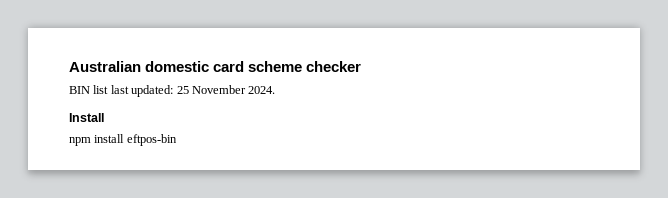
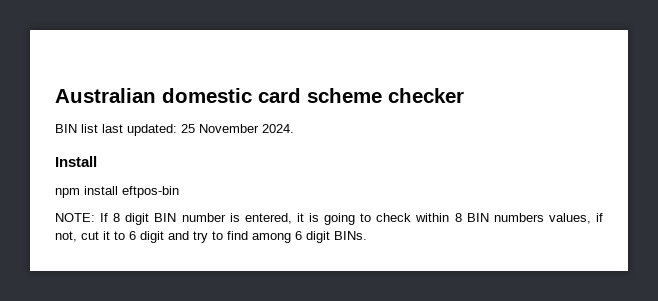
+ NOTE: If 8 digit BIN number is entered, it is going to check within 8 BIN numbers values, if not, cut it to 6 digit and try to find among 6 digit BINs.

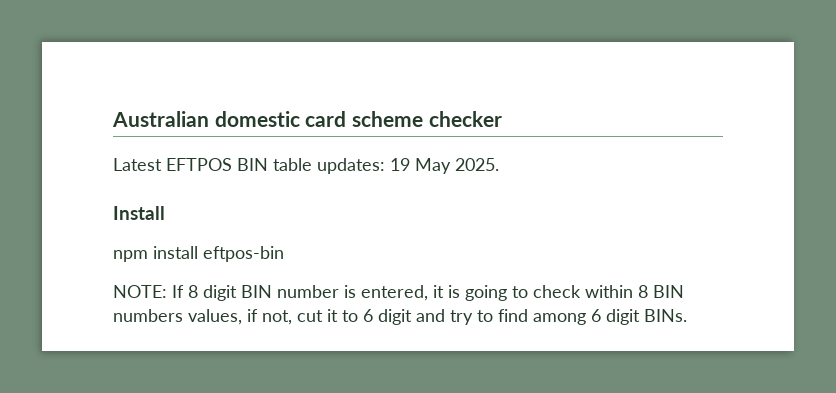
- BIN list last updated: 25 November 2024.
+ Latest EFTPOS BIN table updates: 19 May 2025.

